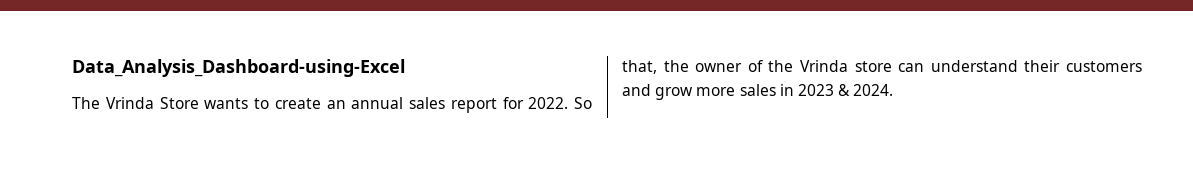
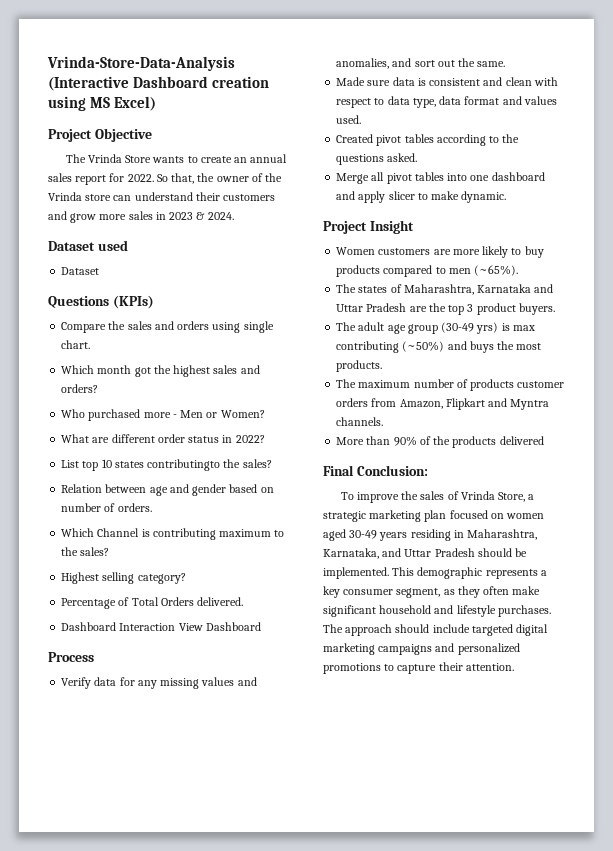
- Data_Analysis_Dashboard-using-Excel
+ Vrinda-Store-Data-Analysis (Interactive Dashboard creation using MS Excel)
+ Project Objective
+ Dataset used
+ Dataset
+ Questions (KPIs)
+ Compare the sales and orders using single chart.
+ Which month got the highest sales and orders?
+ Who purchased more - Men or Women?
+ What are different order status in 2022?
+ List top 10 states contributingto the sales?
+ Relation between age and gender based on number of orders.
+ Which Channel is contributing maximum to the sales?
+ Highest selling category?
+ Percentage of Total Orders delivered.
+ Dashboard Interaction View Dashboard
+ Process
+ Verify data for any missing values and anomalies, and sort out the same.
+ Made sure data is consistent and clean with respect to data type, data format and values used.
+ Created pivot tables according to the questions asked.
+ Merge all pivot tables into one dashboard and apply slicer to make dynamic.
+ Project Insight
+ Women customers are more likely to buy products compared to men (~65%).
+ The states of Maharashtra, Karnataka and Uttar Pradesh are the top 3 product buyers.
+ The adult age group (30-49 yrs) is max contributing (~50%) and buys the most products.
+ The maximum number of products customer orders from Amazon, Flipkart and Myntra channels.
+ More than 90% of the products delivered
+ Final Conclusion:
+ To improve the sales of Vrinda Store, a strategic marketing plan focused on women aged 30-49 years residing in Maharashtra, Karnataka, and Uttar Pradesh should be implemented. This demographic represents a key consumer segment, as they often make significant household and lifestyle purchases. The approach should include targeted digital marketing campaigns and personalized promotions to capture their attention.

